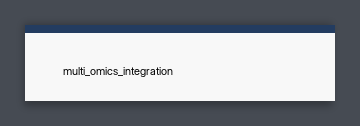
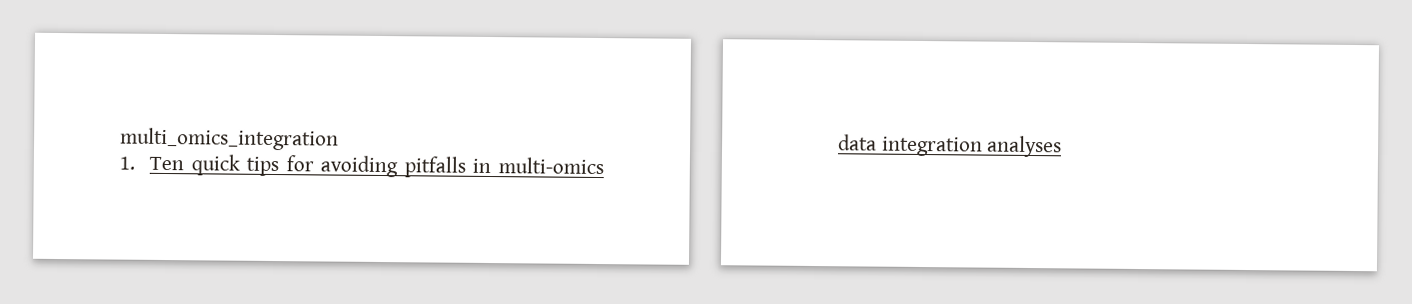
+ 1. Ten quick tips for avoiding pitfalls in multi-omics data integration analyses

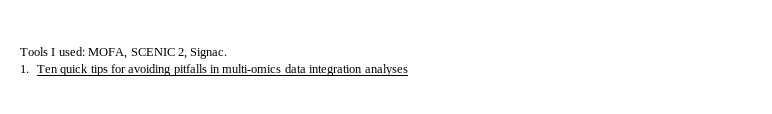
- multi_omics_integration
+ Tools I used: MOFA, SCENIC 2, Signac.

